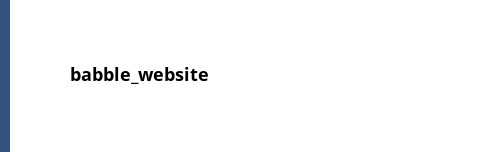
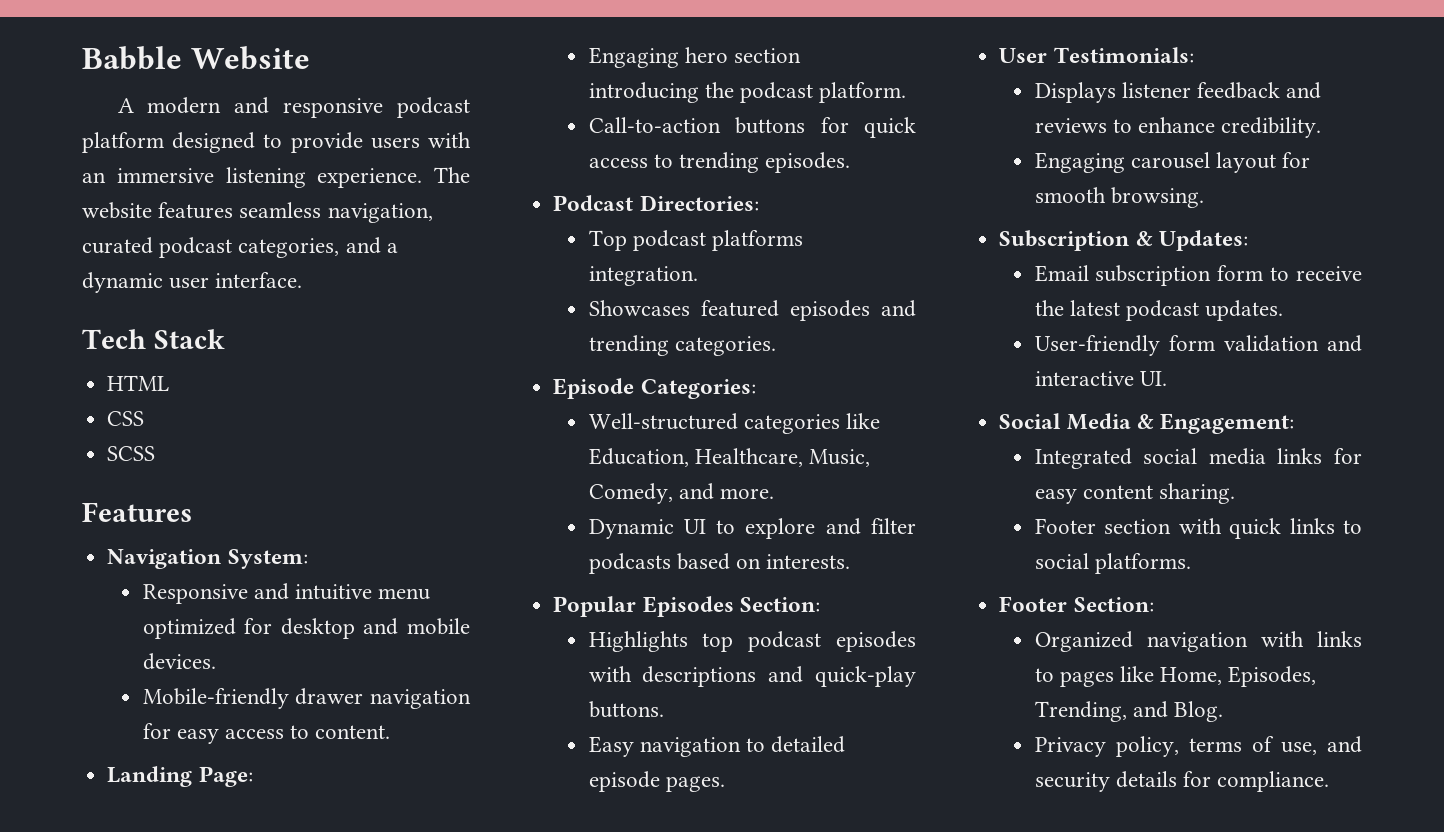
- babble_website
+ Babble Website
+ A modern and responsive podcast platform designed to provide users with an immersive listening experience. The website features seamless navigation, curated podcast categories, and a dynamic user interface.
+ Tech Stack
+ HTML
+ CSS
+ SCSS
+ Features
+ Navigation System:
+ Responsive and intuitive menu optimized for desktop and mobile devices.
+ Mobile-friendly drawer navigation for easy access to content.
+ Landing Page:
+ Engaging hero section introducing the podcast platform.
+ Call-to-action buttons for quick access to trending episodes.
+ Podcast Directories:
+ Top podcast platforms integration.
+ Showcases featured episodes and trending categories.
+ Episode Categories:
+ Well-structured categories like Education, Healthcare, Music, Comedy, and more.
+ Dynamic UI to explore and filter podcasts based on interests.
+ Popular Episodes Section:
+ Highlights top podcast episodes with descriptions and quick-play buttons.
+ Easy navigation to detailed episode pages.
+ User Testimonials:
+ Displays listener feedback and reviews to enhance credibility.
+ Engaging carousel layout for smooth browsing.
+ Subscription & Updates:
+ Email subscription form to receive the latest podcast updates.
+ User-friendly form validation and interactive UI.
+ Social Media & Engagement:
+ Integrated social media links for easy content sharing.
+ Footer section with quick links to social platforms.
+ Footer Section:
+ Organized navigation with links to pages like Home, Episodes, Trending, and Blog.
+ Privacy policy, terms of use, and security details for compliance.

